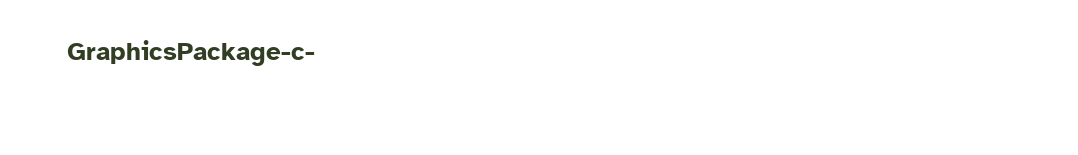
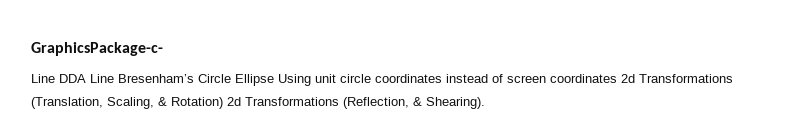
+ Line DDA Line Bresenham’s Circle Ellipse Using unit circle coordinates instead of screen coordinates 2d Transformations (Translation, Scaling, & Rotation) 2d Transformations (Reflection, & Shearing).

